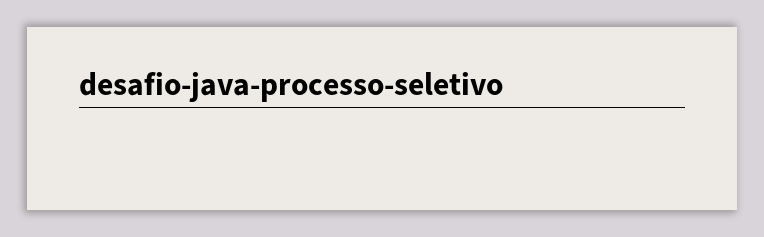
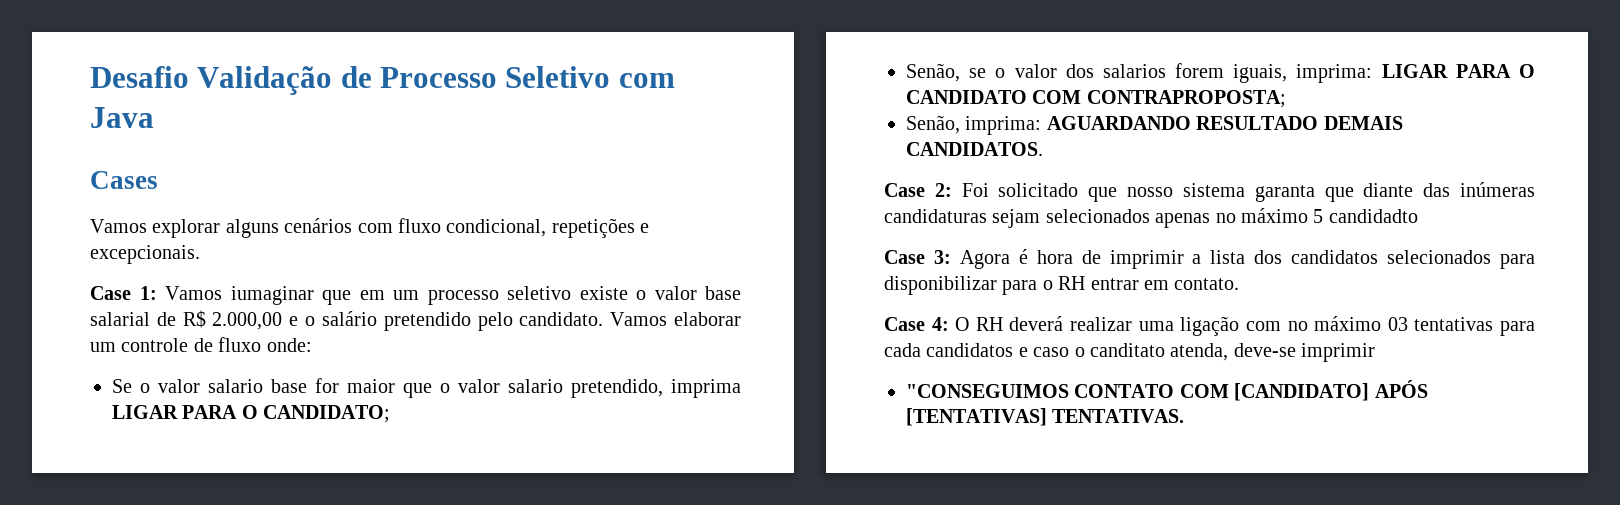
- desafio-java-processo-seletivo
+ Desafio Validação de Processo Seletivo com Java
+ Cases
+ Vamos explorar alguns cenários com fluxo condicional, repetições e excepcionais.
+ Case 1: Vamos iumaginar que em um processo seletivo existe o valor base salarial de R$ 2.000,00 e o salário pretendido pelo candidato. Vamos elaborar um controle de fluxo onde:
+ Se o valor salario base for maior que o valor salario pretendido, imprima LIGAR PARA O CANDIDATO;
+ Senão, se o valor dos salarios forem iguais, imprima: LIGAR PARA O CANDIDATO COM CONTRAPROPOSTA;
+ Senão, imprima: AGUARDANDO RESULTADO DEMAIS CANDIDATOS.
+ Case 2: Foi solicitado que nosso sistema garanta que diante das inúmeras candidaturas sejam selecionados apenas no máximo 5 candidadto
+ Case 3: Agora é hora de imprimir a lista dos candidatos selecionados para disponibilizar para o RH entrar em contato.
+ Case 4: O RH deverá realizar uma ligação com no máximo 03 tentativas para cada candidatos e caso o canditato atenda, deve-se imprimir
+ "CONSEGUIMOS CONTATO COM [CANDIDATO] APÓS [TENTATIVAS] TENTATIVAS.

